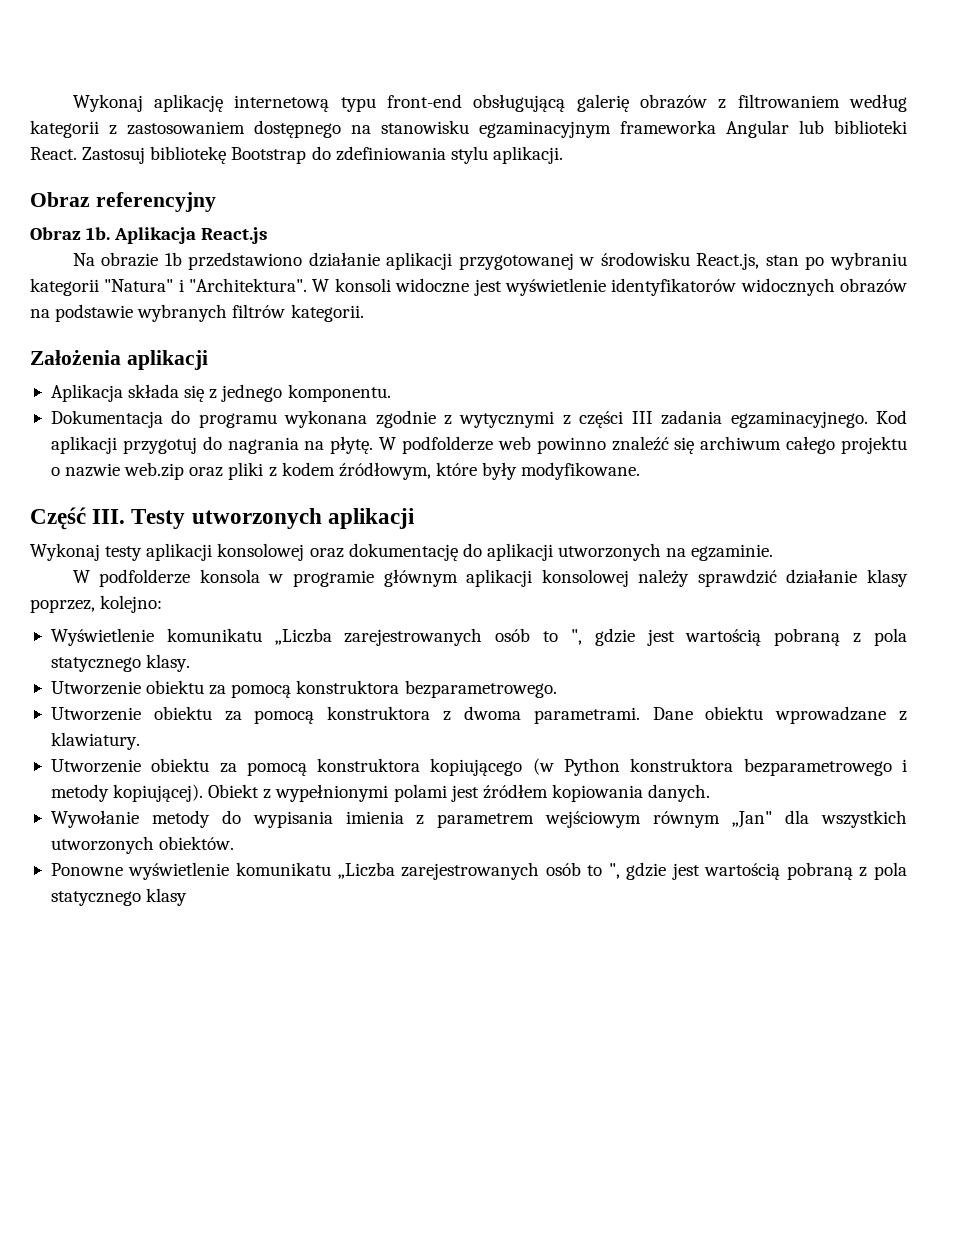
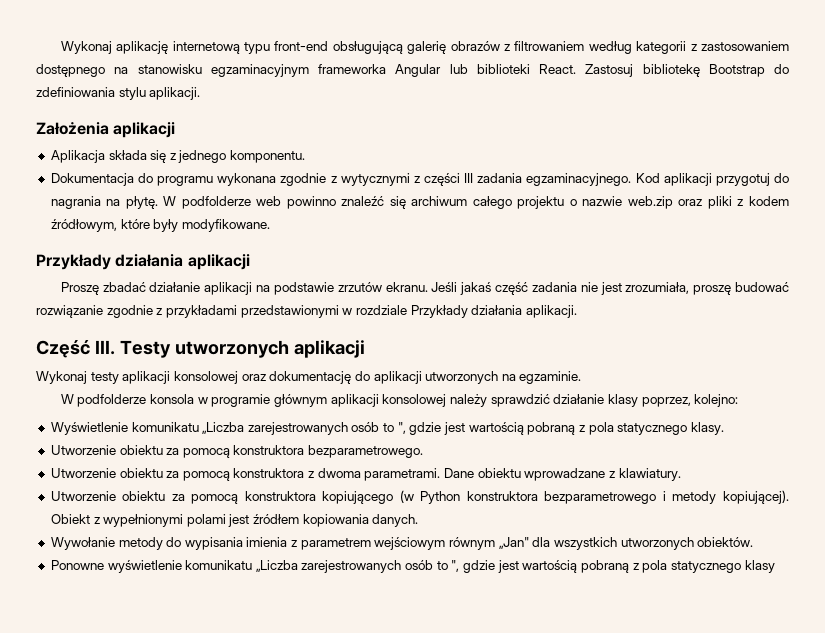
- Obraz referencyjny
- Obraz 1b. Aplikacja React.js
- Na obrazie 1b przedstawiono działanie aplikacji przygotowanej w środowisku React.js, stan po wybraniu kategorii "Natura" i "Architektura". W konsoli widoczne jest wyświetlenie identyfikatorów widocznych obrazów na podstawie wybranych filtrów kategorii.
+ Przykłady działania aplikacji
+ Proszę zbadać działanie aplikacji na podstawie zrzutów ekranu. Jeśli jakaś część zadania nie jest zrozumiała, proszę budować rozwiązanie zgodnie z przykładami przedstawionymi w rozdziale Przykłady działania aplikacji.

